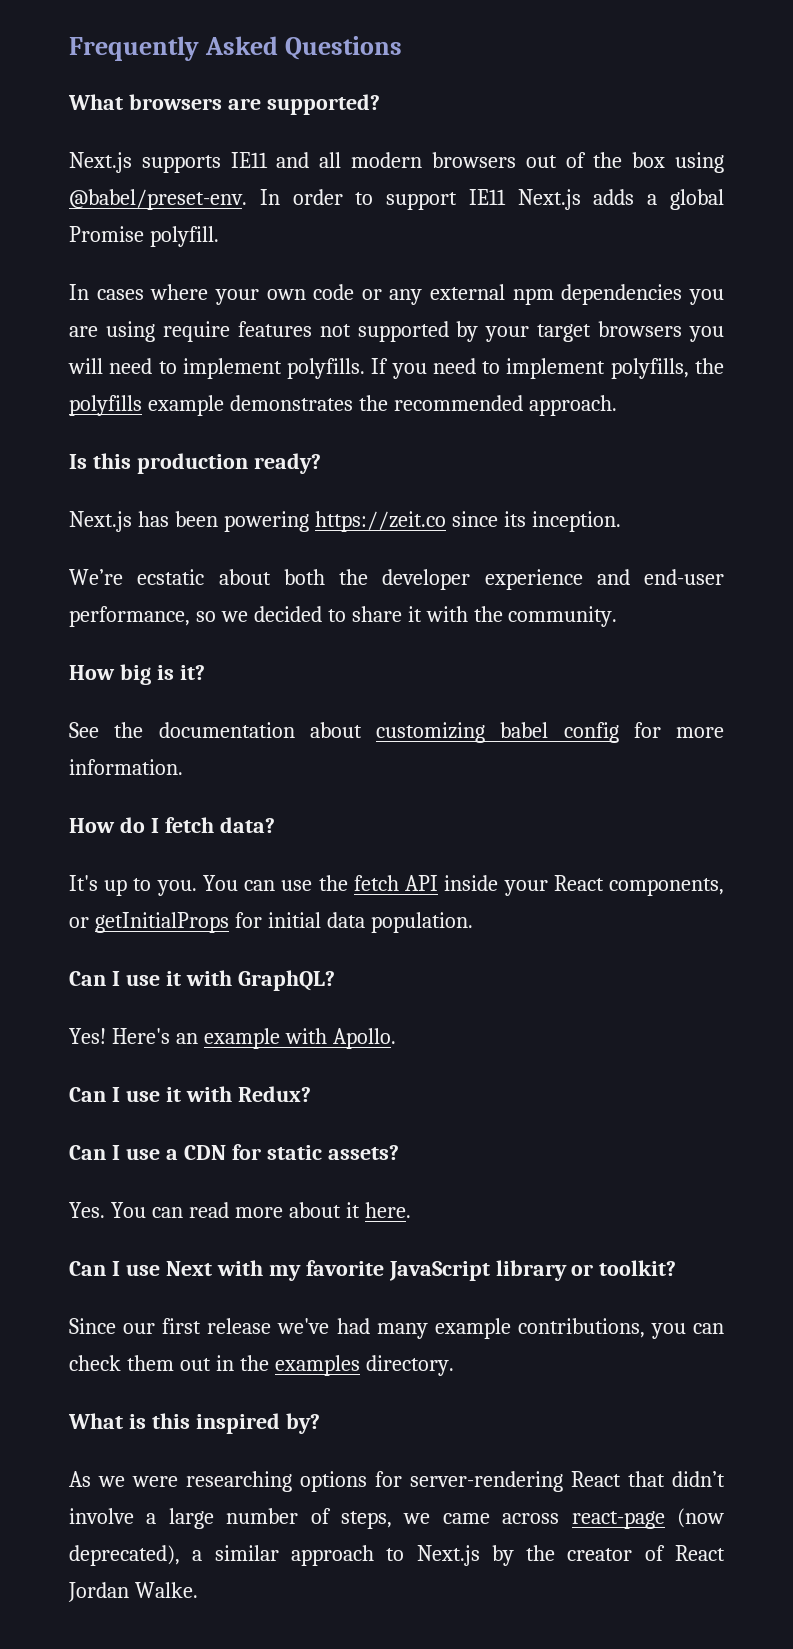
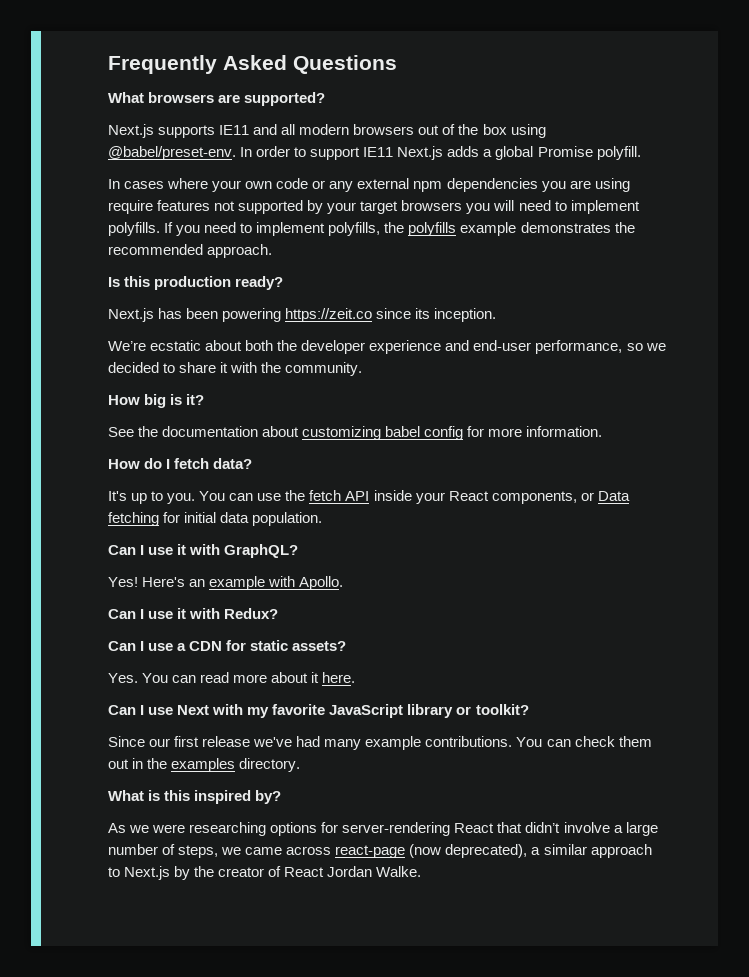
- You can use the fetch API inside your React components, or getInitialProps for initial data population.
+ You can use the fetch API inside your React components, or Data fetching for initial data population.
- Since our first release we've had many example contributions, you can check them out in the examples directory.
+ Since our first release we've had many example contributions. You can check them out in the examples directory.

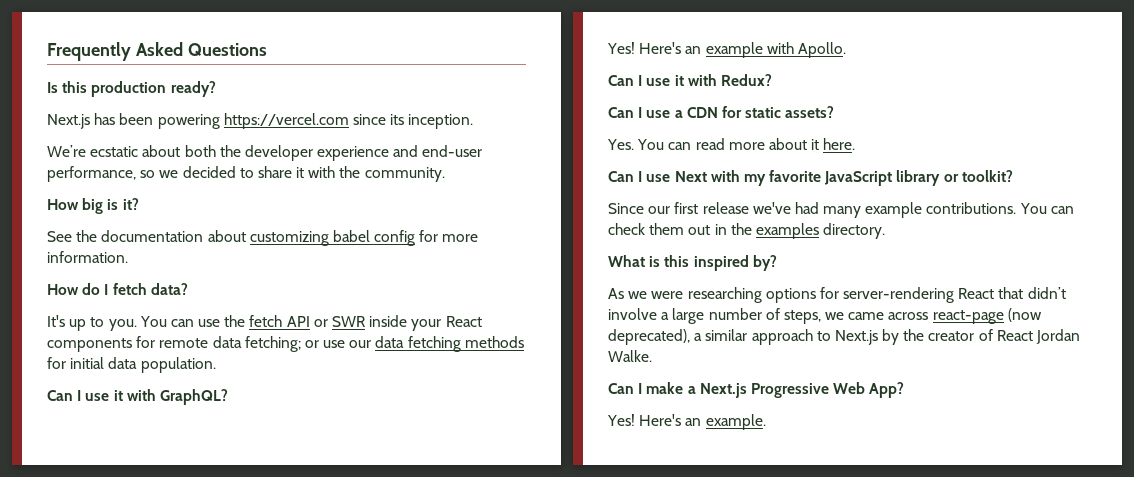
- What browsers are supported?
- Next.js supports IE11 and all modern browsers out of the box using @babel/preset-env. In order to support IE11 Next.js adds a global Promise polyfill.
- In cases where your own code or any external npm dependencies you are using require features not supported by your target browsers you will need to implement polyfills. If you need to implement polyfills, the polyfills example demonstrates the recommended approach.
- Next.js has been powering https://zeit.co since its inception.
+ Next.js has been powering https://vercel.com since its inception.
- You can use the fetch API inside your React components, or Data fetching for initial data population.
+ You can use the fetch API or SWR inside your React components for remote data fetching; or use our data fetching methods for initial data population.
+ Can I make a Next.js Progressive Web App?
+ Yes! Here's an example.

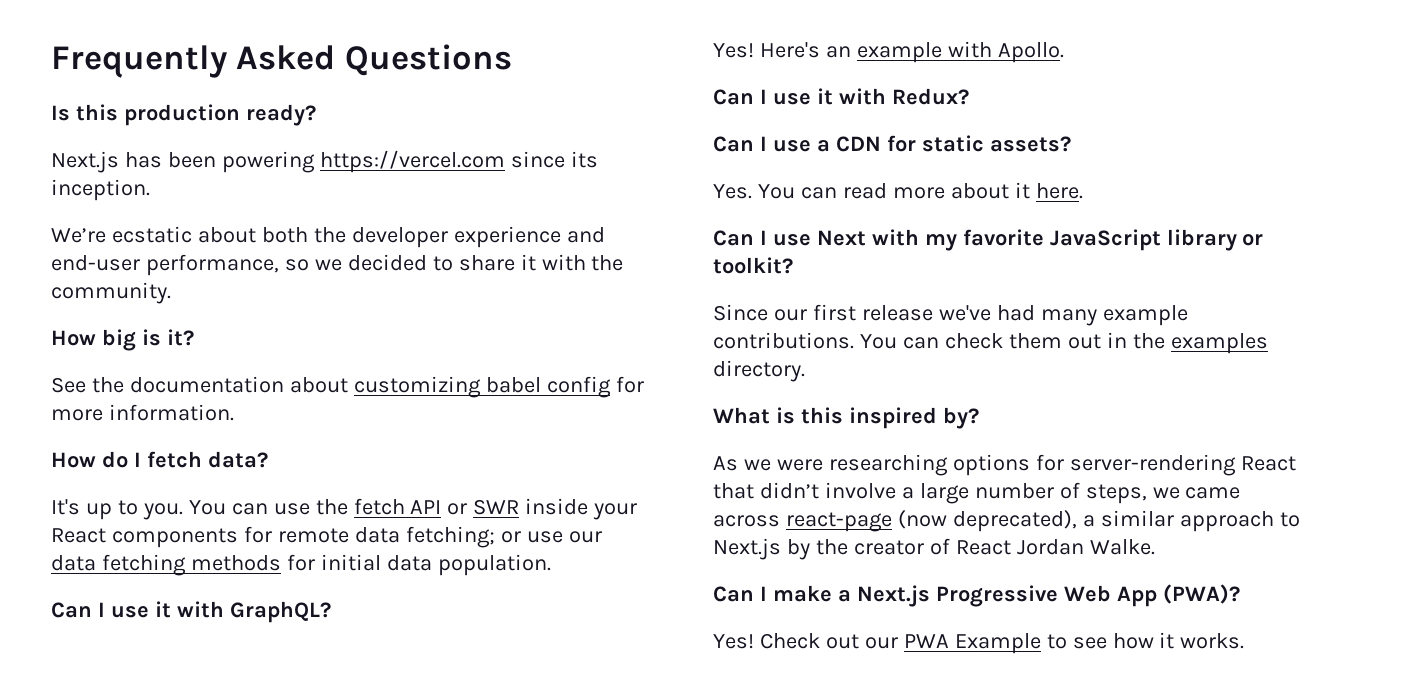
- Can I make a Next.js Progressive Web App?
- Yes! Here's an example.
+ Can I make a Next.js Progressive Web App (PWA)?
+ Yes! Check out our PWA Example to see how it works.

